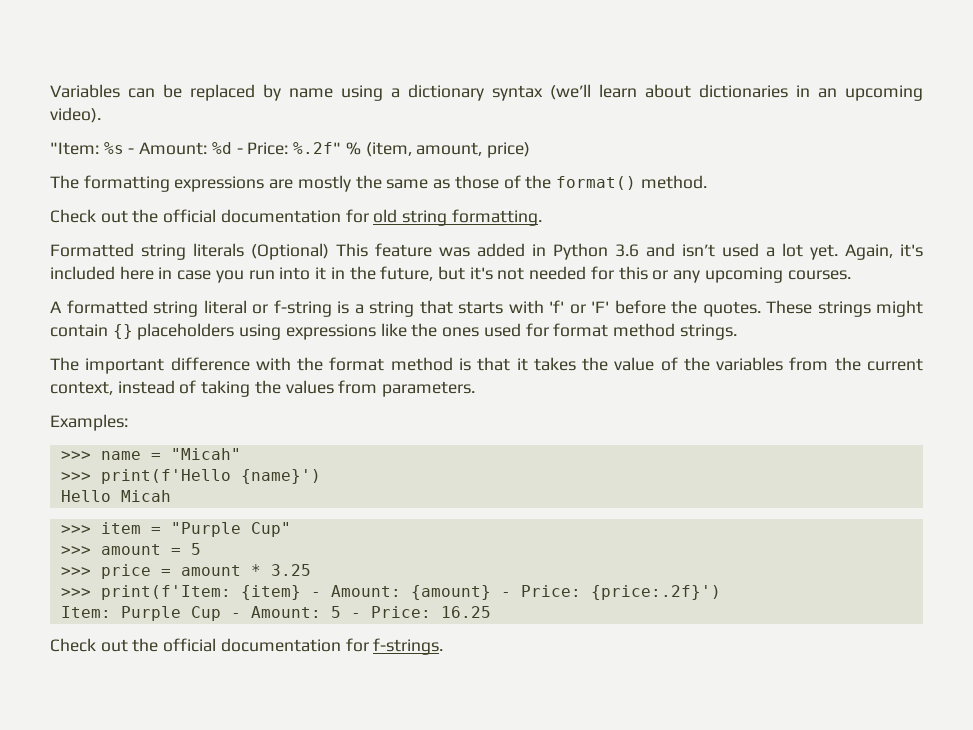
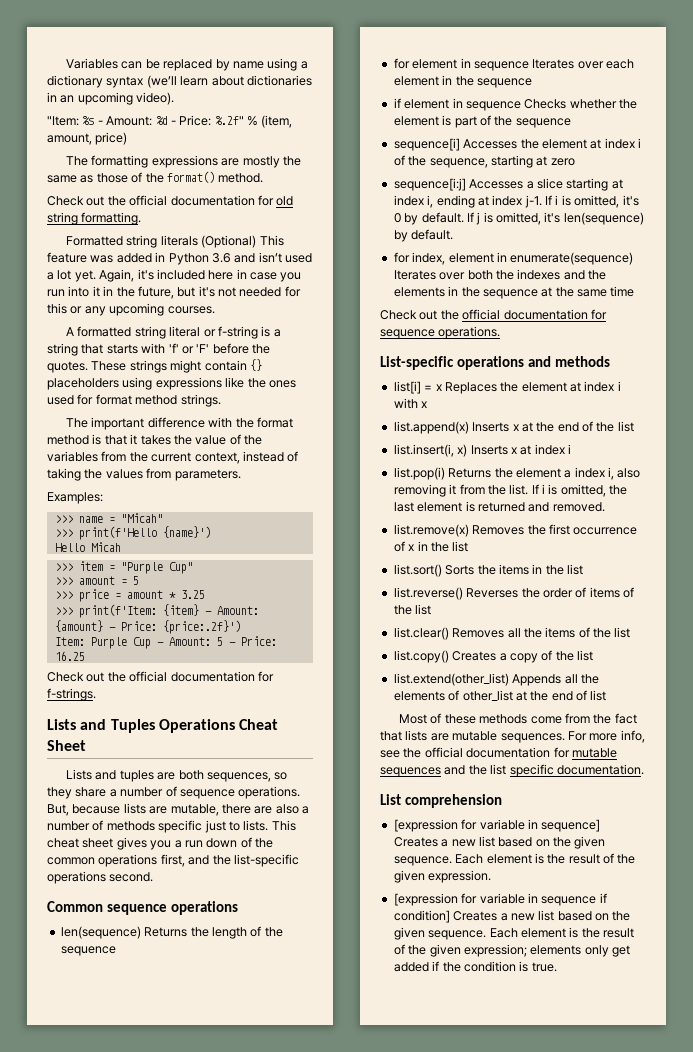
+ Lists and Tuples Operations Cheat Sheet
+ Lists and tuples are both sequences, so they share a number of sequence operations. But, because lists are mutable, there are also a number of methods specific just to lists. This cheat sheet gives you a run down of the common operations first, and the list-specific operations second.
+ Common sequence operations
+ len(sequence) Returns the length of the sequence
+ for element in sequence Iterates over each element in the sequence
+ if element in sequence Checks whether the element is part of the sequence
+ sequence[i] Accesses the element at index i of the sequence, starting at zero
+ sequence[i:j] Accesses a slice starting at index i, ending at index j-1. If i is omitted, it's 0 by default. If j is omitted, it's len(sequence) by default.
+ for index, element in enumerate(sequence) Iterates over both the indexes and the elements in the sequence at the same time
+ Check out the official documentation for sequence operations.
+ List-specific operations and methods
+ list[i] = x Replaces the element at index i with x
+ list.append(x) Inserts x at the end of the list
+ list.insert(i, x) Inserts x at index i
+ list.pop(i) Returns the element a index i, also removing it from the list. If i is omitted, the last element is returned and removed.
+ list.remove(x) Removes the first occurrence of x in the list
+ list.sort() Sorts the items in the list
+ list.reverse() Reverses the order of items of the list
+ list.clear() Removes all the items of the list
+ list.copy() Creates a copy of the list
+ list.extend(other_list) Appends all the elements of other_list at the end of list
+ Most of these methods come from the fact that lists are mutable sequences. For more info, see the official documentation for mutable sequences and the list specific documentation.
+ List comprehension
+ [expression for variable in sequence] Creates a new list based on the given sequence. Each element is the result of the given expression.
+ [expression for variable in sequence if condition] Creates a new list based on the given sequence. Each element is the result of the given expression; elements only get added if the condition is true.

